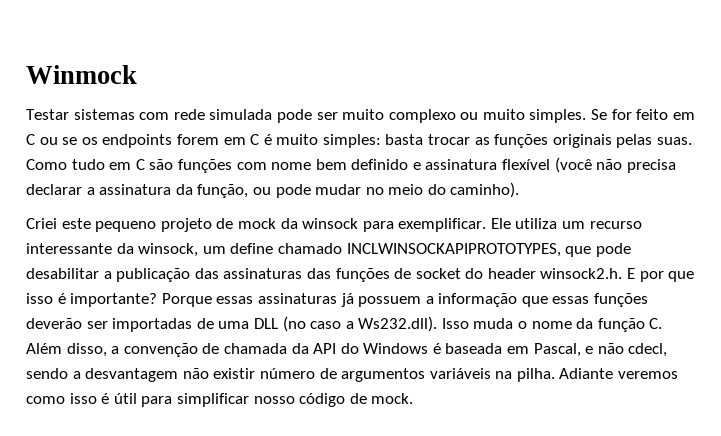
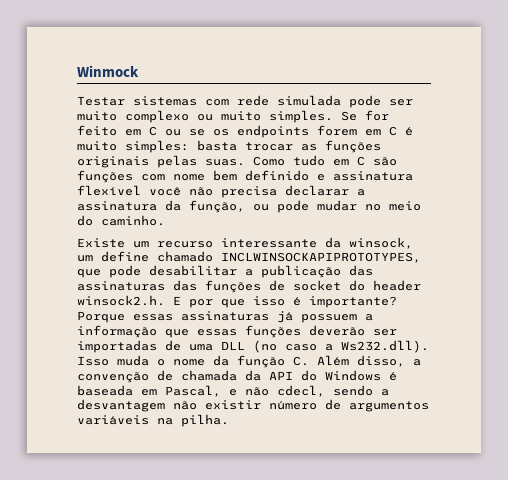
- Como tudo em C são funções com nome bem definido e assinatura flexível (você não precisa declarar a assinatura da função, ou pode mudar no meio do caminho).
- Criei este pequeno projeto de mock da winsock para exemplificar. Ele utiliza um recurso interessante da winsock, um define chamado INCLWINSOCKAPIPROTOTYPES, que pode desabilitar a publicação das assinaturas das funções de socket do header winsock2.h. E por que isso é importante?
+ Como tudo em C são funções com nome bem definido e assinatura flexível você não precisa declarar a assinatura da função, ou pode mudar no meio do caminho.
+ Existe um recurso interessante da winsock, um define chamado INCLWINSOCKAPIPROTOTYPES, que pode desabilitar a publicação das assinaturas das funções de socket do header winsock2.h. E por que isso é importante?
- Adiante veremos como isso é útil para simplificar nosso código de mock.

